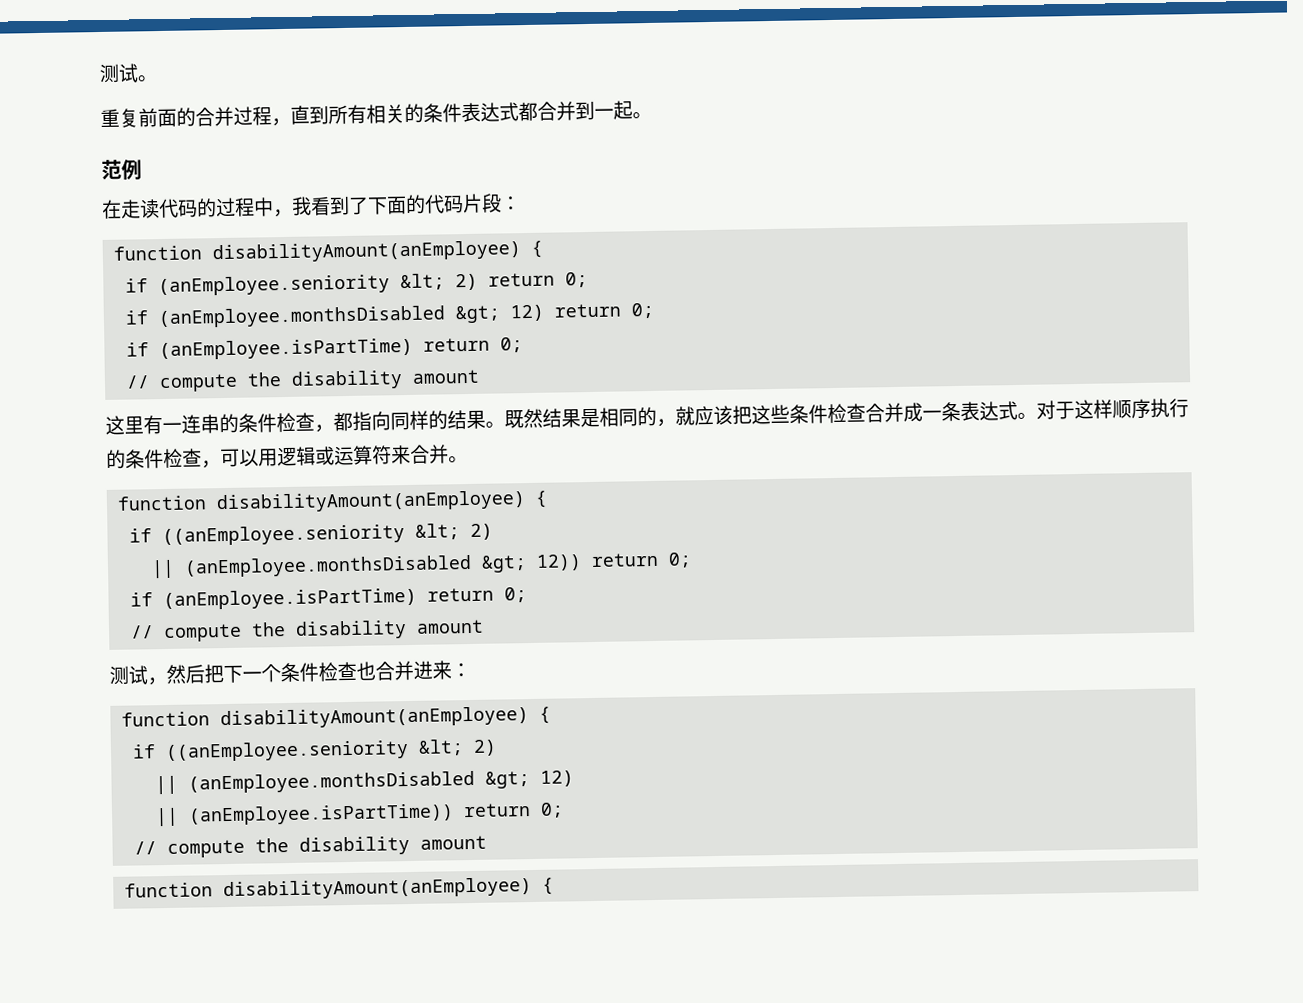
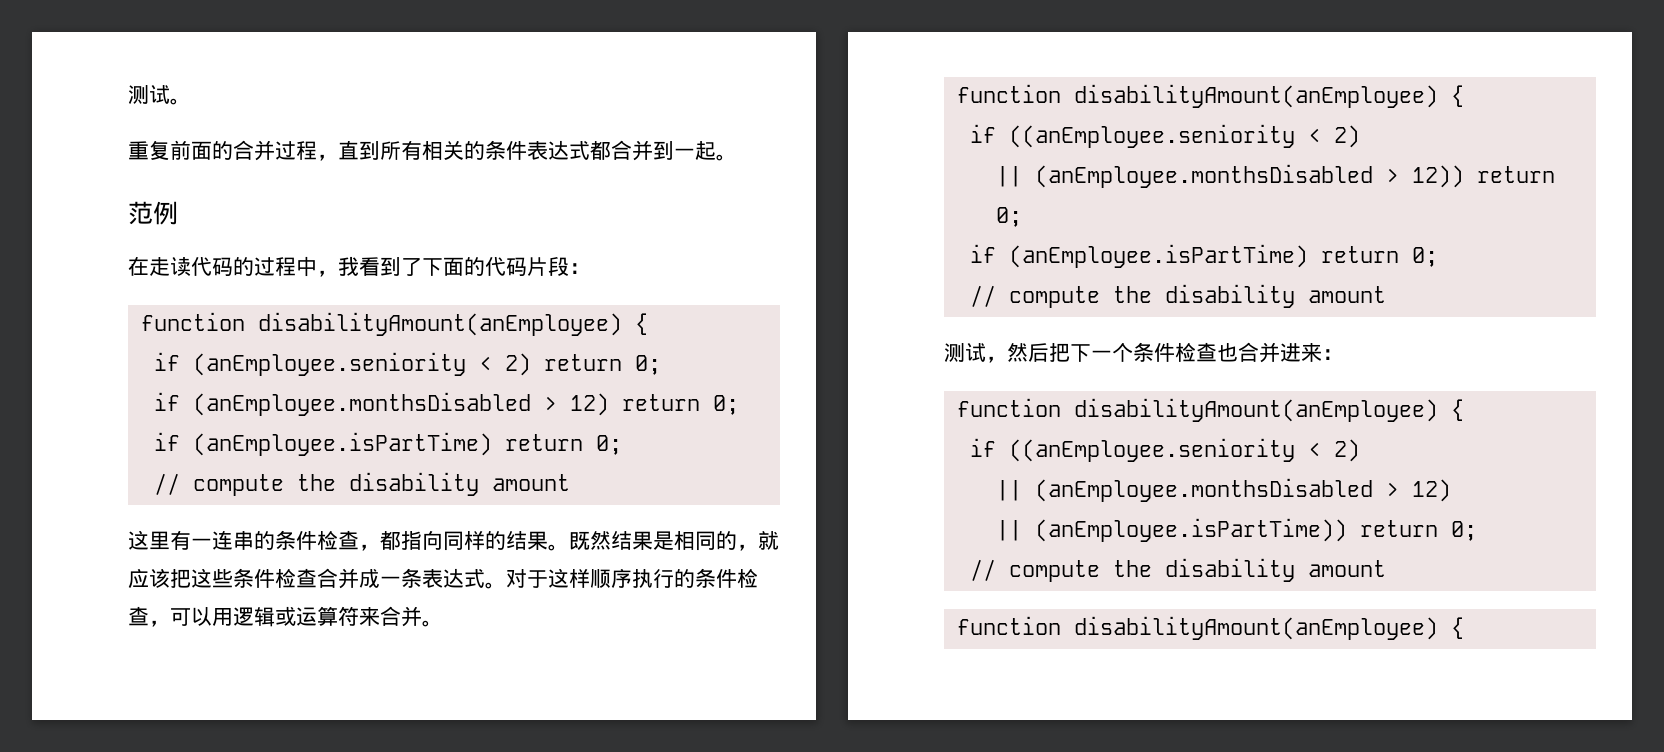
- if (anEmployee.seniority &lt; 2) return 0;
+ if (anEmployee.seniority < 2) return 0;
- if (anEmployee.monthsDisabled &gt; 12) return 0;
+ if (anEmployee.monthsDisabled > 12) return 0;
  对于这样顺序执行的条件检查，可以用逻辑或运算符来合并。
  function disabilityAmount(anEmployee) {
- if ((anEmployee.seniority &lt; 2)
- || (anEmployee.monthsDisabled &gt; 12)) return 0;
+ if ((anEmployee.seniority < 2)
+ || (anEmployee.monthsDisabled > 12)) return 0;
  测试，然后把下一个条件检查也合并进来：
  function disabilityAmount(anEmployee) {
- if ((anEmployee.seniority &lt; 2)
- || (anEmployee.monthsDisabled &gt; 12)
+ if ((anEmployee.seniority < 2)
+ || (anEmployee.monthsDisabled > 12)

